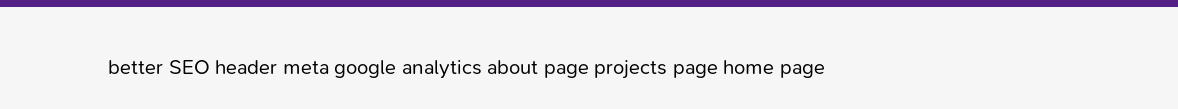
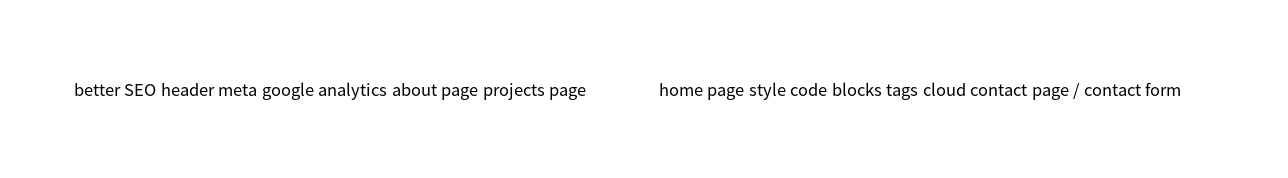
- better SEO header meta google analytics about page projects page home page
+ better SEO header meta google analytics about page projects page home page style code blocks tags cloud contact page / contact form

